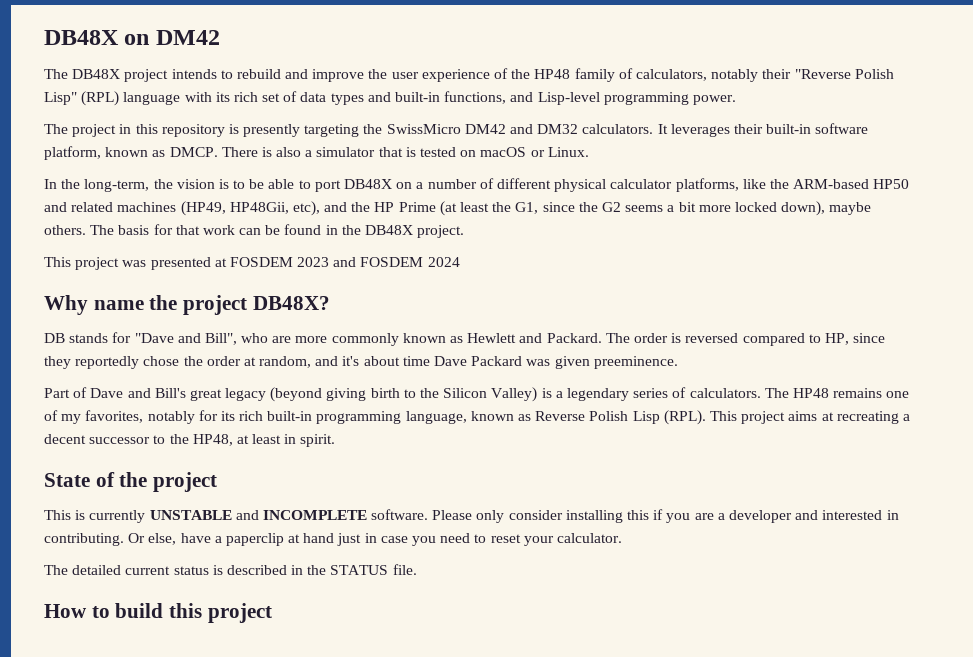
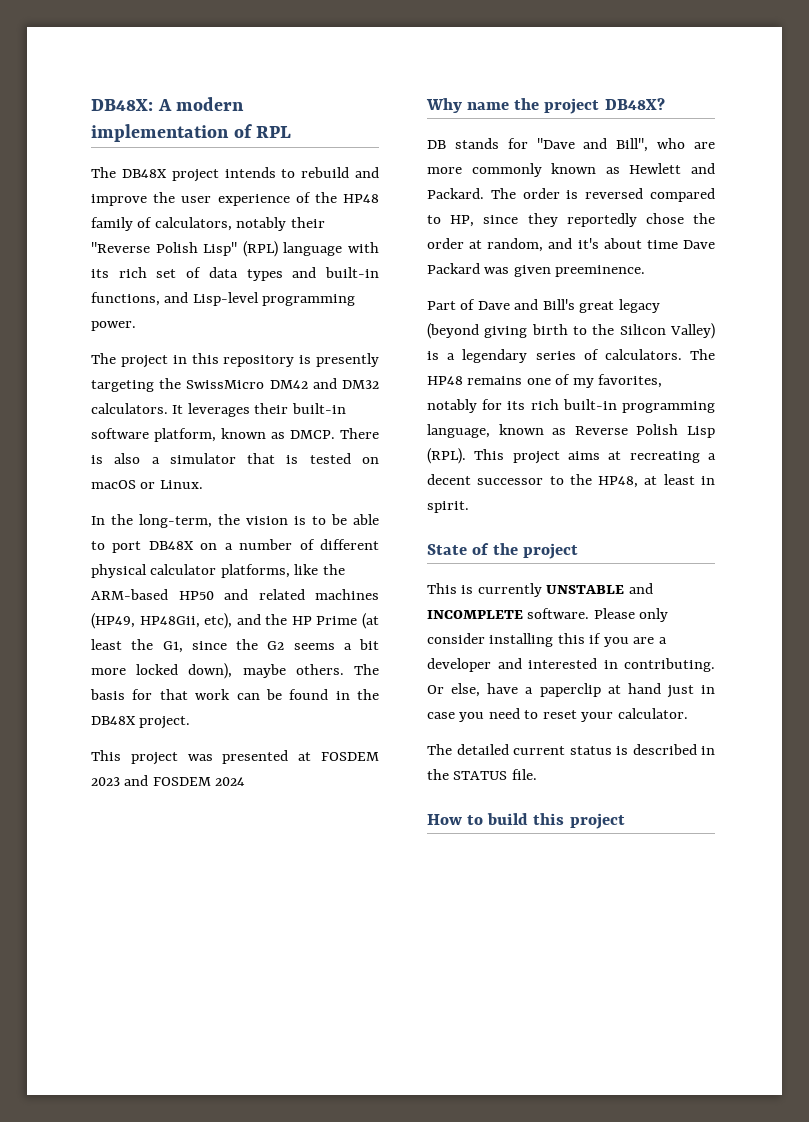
- DB48X on DM42
+ DB48X: A modern implementation of RPL

